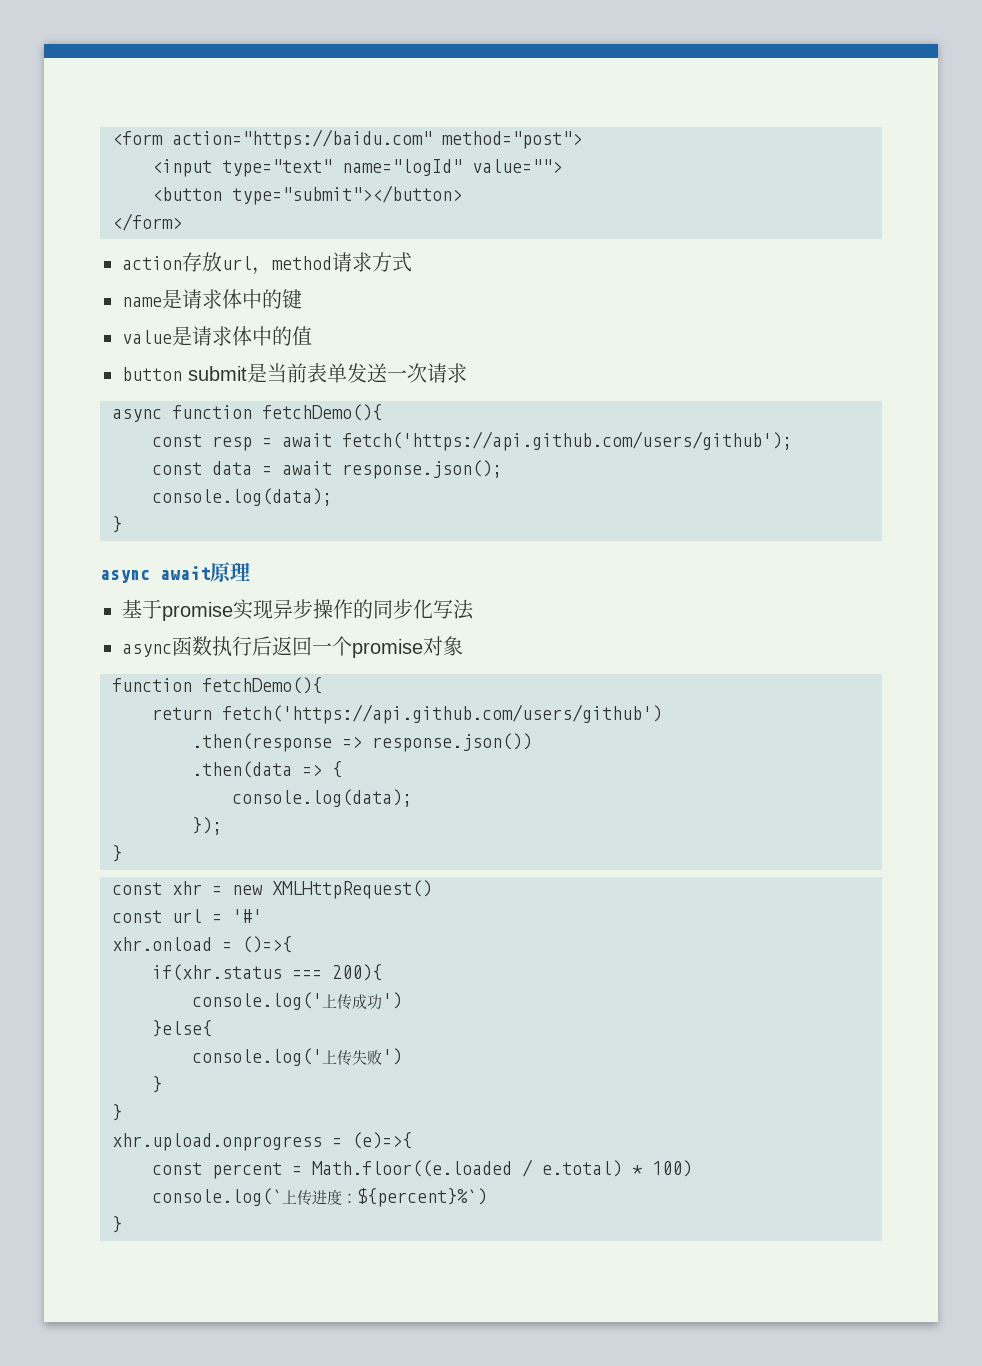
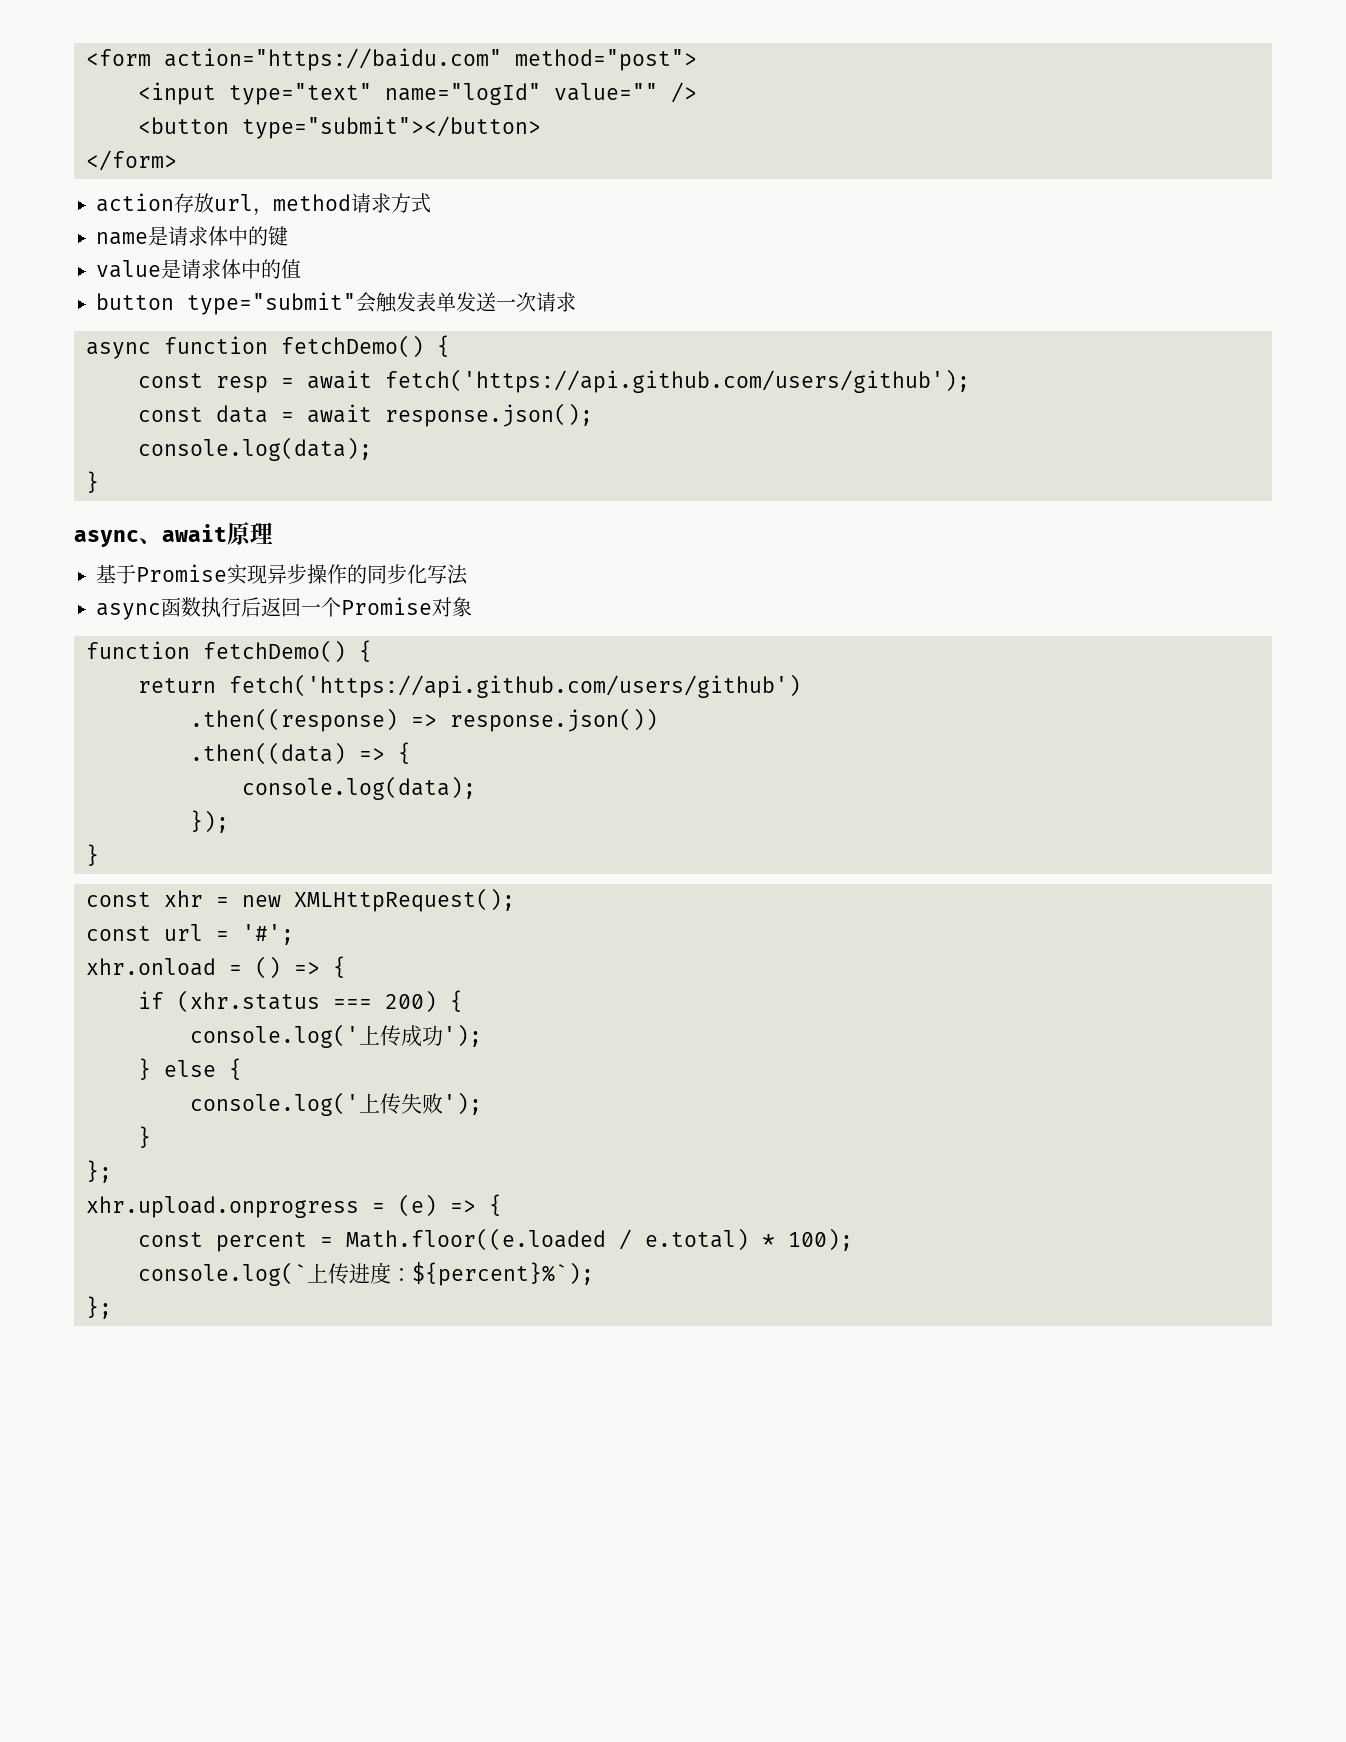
- <input type="text" name="logId" value="">
+ <input type="text" name="logId" value="" />
- button submit是当前表单发送一次请求
+ button type="submit"会触发表单发送一次请求
- async function fetchDemo(){
+ async function fetchDemo() {
- async await原理
+ async、await原理
- 基于promise实现异步操作的同步化写法
+ 基于Promise实现异步操作的同步化写法
- async函数执行后返回一个promise对象
- function fetchDemo(){
+ async函数执行后返回一个Promise对象
+ function fetchDemo() {
- .then(response => response.json())
+ .then((response) => response.json())
- .then(data => {
+ .then((data) => {
- const xhr = new XMLHttpRequest()
+ const xhr = new XMLHttpRequest();
- const url = '#'
+ const url = '#';
- xhr.onload = ()=>{
- if(xhr.status === 200){
+ xhr.onload = () => {
+ if (xhr.status === 200) {
- console.log('上传成功')
- }else{
+ console.log('上传成功');
+ } else {
- console.log('上传失败')
+ console.log('上传失败');
  }
- }
+ };
- xhr.upload.onprogress = (e)=>{
+ xhr.upload.onprogress = (e) => {
- const percent = Math.floor((e.loaded / e.total) * 100)
+ const percent = Math.floor((e.loaded / e.total) * 100);
- console.log(`上传进度：${percent}%`)
- }
+ console.log(`上传进度：${percent}%`);
+ };

